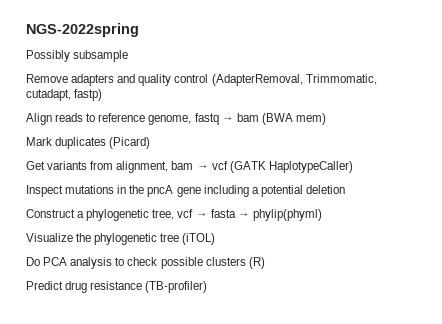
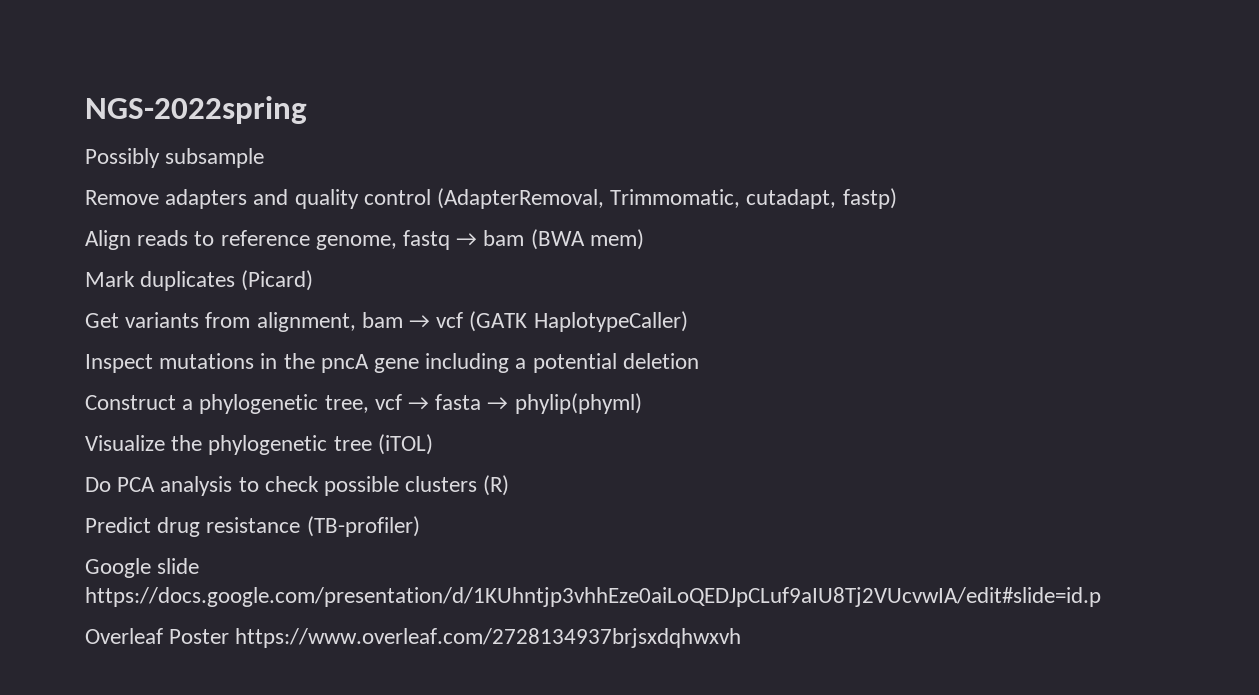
+ Google slide https://docs.google.com/presentation/d/1KUhntjp3vhhEze0aiLoQEDJpCLuf9aIU8Tj2VUcvwIA/edit#slide=id.p
+ Overleaf Poster https://www.overleaf.com/2728134937brjsxdqhwxvh

